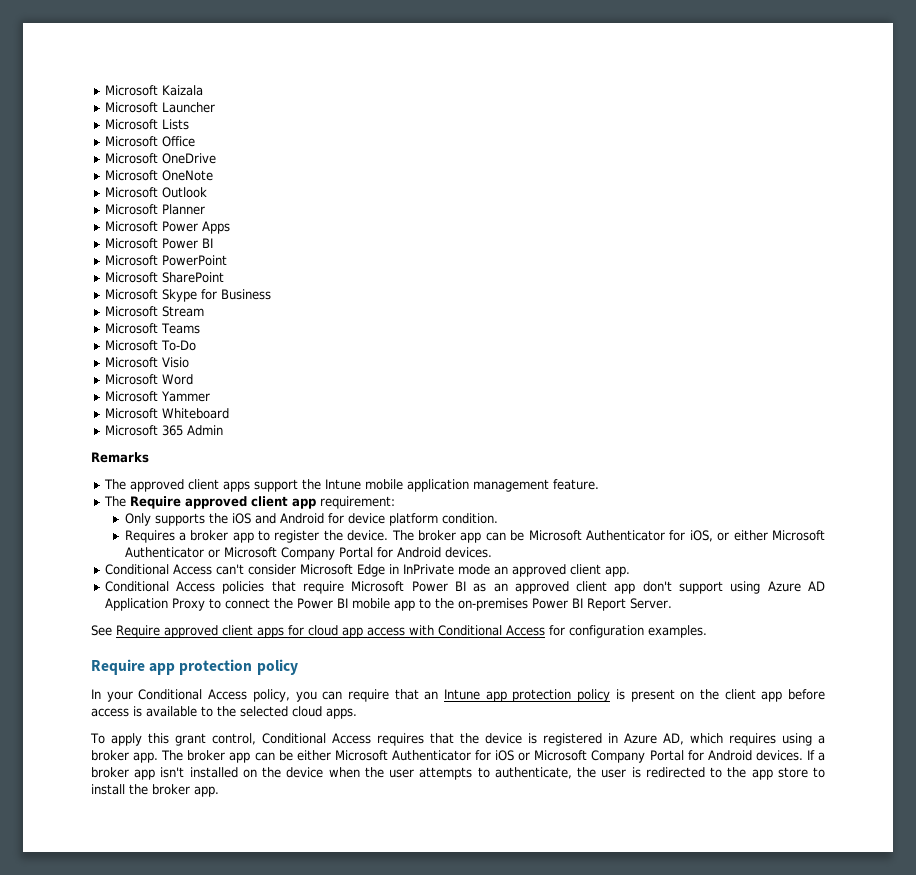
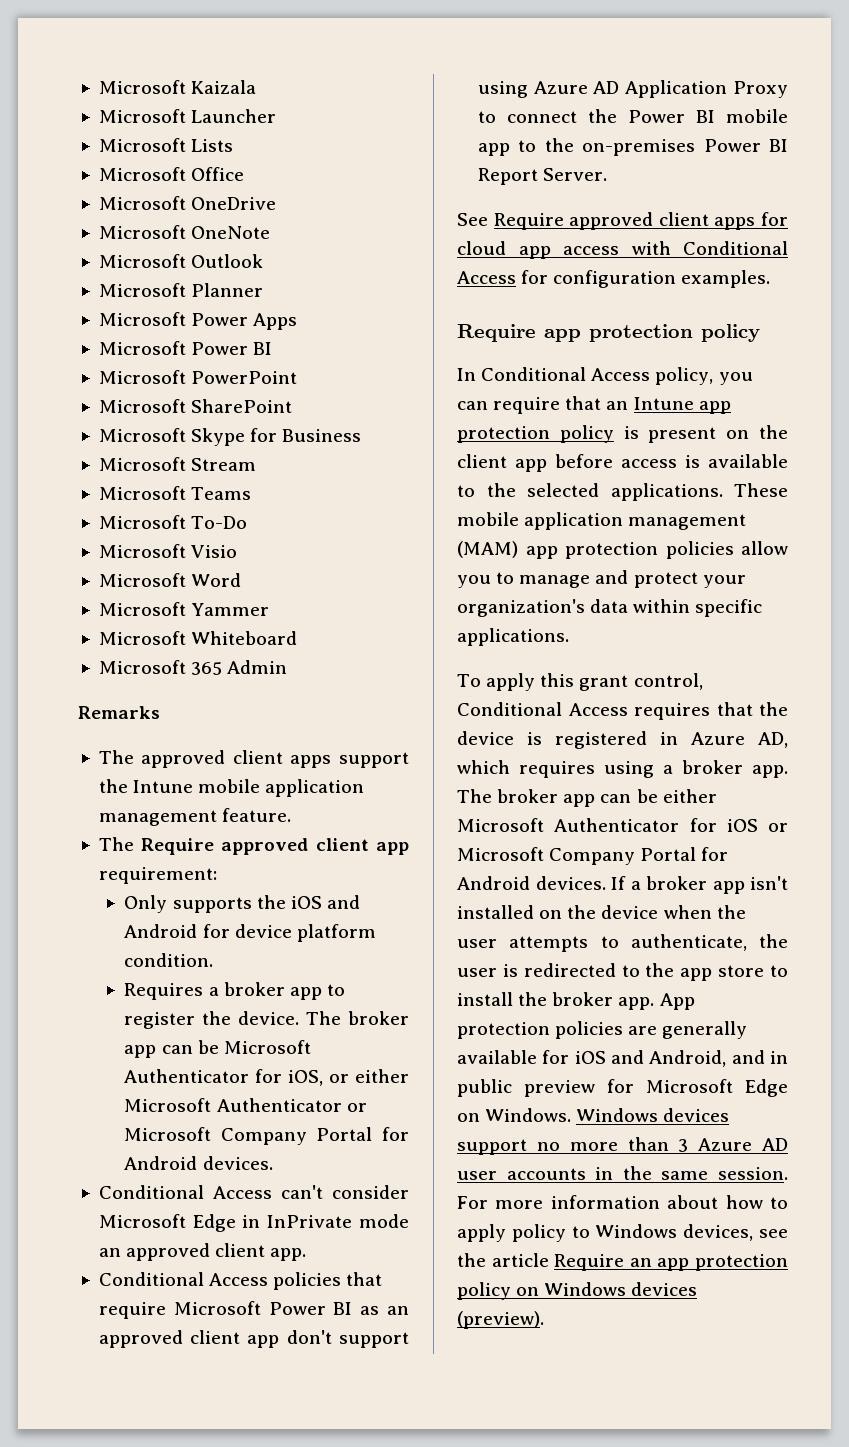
- In your Conditional Access policy, you can require that an Intune app protection policy is present on the client app before access is available to the selected cloud apps.
+ In Conditional Access policy, you can require that an Intune app protection policy is present on the client app before access is available to the selected applications. These mobile application management (MAM) app protection policies allow you to manage and protect your organization's data within specific applications.
+ App protection policies are generally available for iOS and Android, and in public preview for Microsoft Edge on Windows. Windows devices support no more than 3 Azure AD user accounts in the same session. For more information about how to apply policy to Windows devices, see the article Require an app protection policy on Windows devices (preview).

